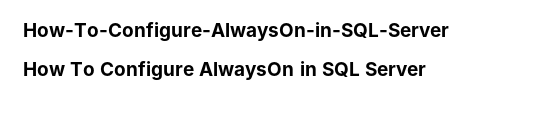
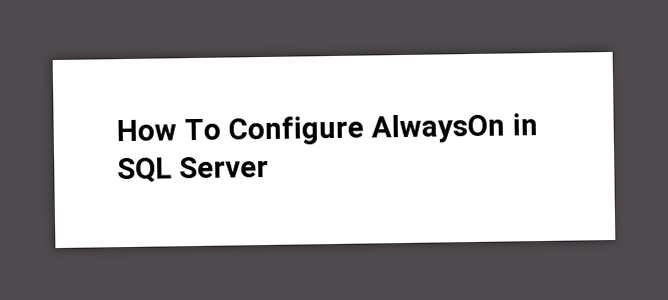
- How-To-Configure-AlwaysOn-in-SQL-Server

